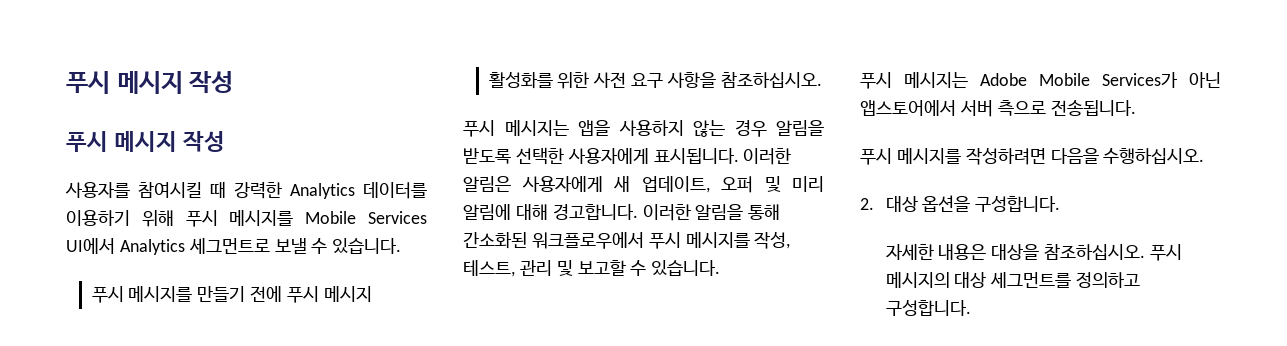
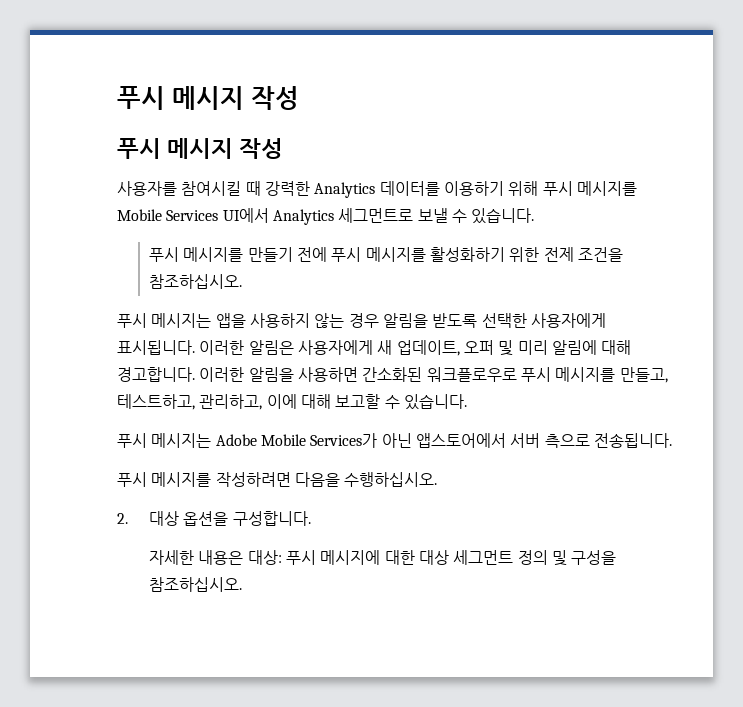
- 푸시 메시지를 만들기 전에 푸시 메시지 활성화를 위한 사전 요구 사항을 참조하십시오.
+ 푸시 메시지를 만들기 전에 푸시 메시지를 활성화하기 위한 전제 조건을 참조하십시오.
- 이러한 알림을 통해 간소화된 워크플로우에서 푸시 메시지를 작성, 테스트, 관리 및 보고할 수 있습니다.
+ 이러한 알림을 사용하면 간소화된 워크플로우로 푸시 메시지를 만들고, 테스트하고, 관리하고, 이에 대해 보고할 수 있습니다.
- 자세한 내용은 대상을 참조하십시오. 푸시 메시지의 대상 세그먼트를 정의하고 구성합니다.
+ 자세한 내용은 대상: 푸시 메시지에 대한 대상 세그먼트 정의 및 구성을 참조하십시오.

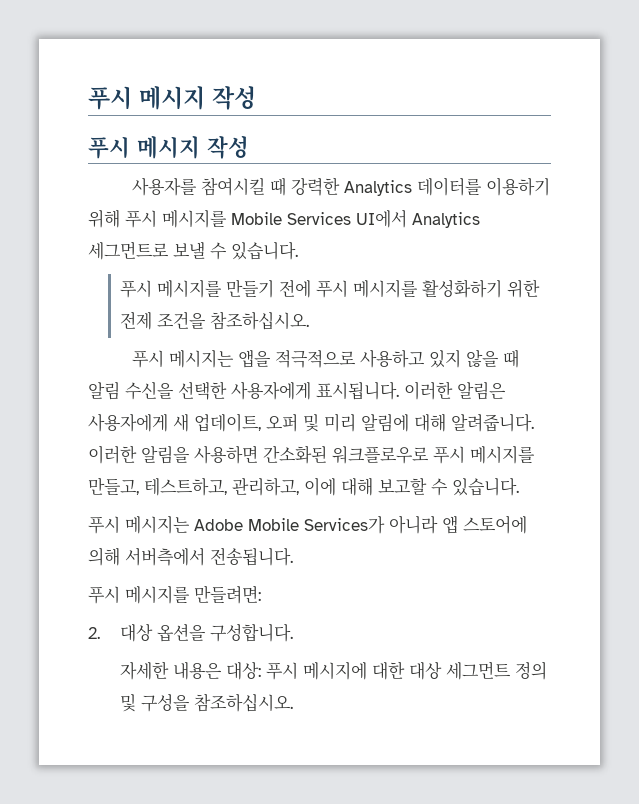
- 푸시 메시지는 앱을 사용하지 않는 경우 알림을 받도록 선택한 사용자에게 표시됩니다.
+ 푸시 메시지는 앱을 적극적으로 사용하고 있지 않을 때 알림 수신을 선택한 사용자에게 표시됩니다.
- 이러한 알림은 사용자에게 새 업데이트, 오퍼 및 미리 알림에 대해 경고합니다.
+ 이러한 알림은 사용자에게 새 업데이트, 오퍼 및 미리 알림에 대해 알려줍니다.
- 푸시 메시지는 Adobe Mobile Services가 아닌 앱스토어에서 서버 측으로 전송됩니다.
+ 푸시 메시지는 Adobe Mobile Services가 아니라 앱 스토어에 의해 서버측에서 전송됩니다.
- 푸시 메시지를 작성하려면 다음을 수행하십시오.
+ 푸시 메시지를 만들려면:

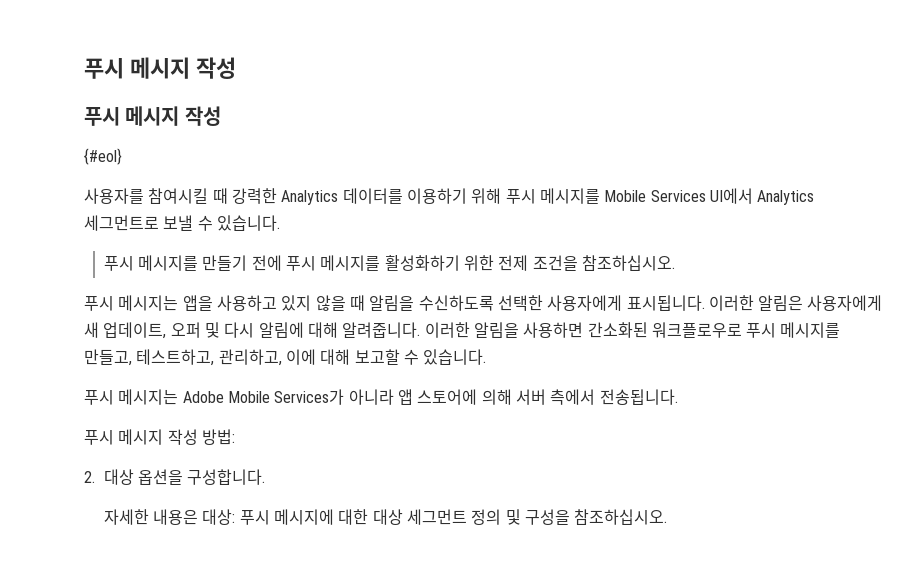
+ {#eol}
- 푸시 메시지는 앱을 적극적으로 사용하고 있지 않을 때 알림 수신을 선택한 사용자에게 표시됩니다.
+ 푸시 메시지는 앱을 사용하고 있지 않을 때 알림을 수신하도록 선택한 사용자에게 표시됩니다.
- 이러한 알림은 사용자에게 새 업데이트, 오퍼 및 미리 알림에 대해 알려줍니다.
+ 이러한 알림은 사용자에게 새 업데이트, 오퍼 및 다시 알림에 대해 알려줍니다.
- 푸시 메시지는 Adobe Mobile Services가 아니라 앱 스토어에 의해 서버측에서 전송됩니다.
+ 푸시 메시지는 Adobe Mobile Services가 아니라 앱 스토어에 의해 서버 측에서 전송됩니다.
- 푸시 메시지를 만들려면:
+ 푸시 메시지 작성 방법:

